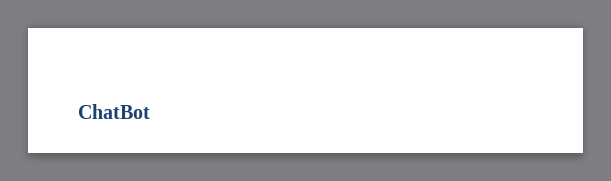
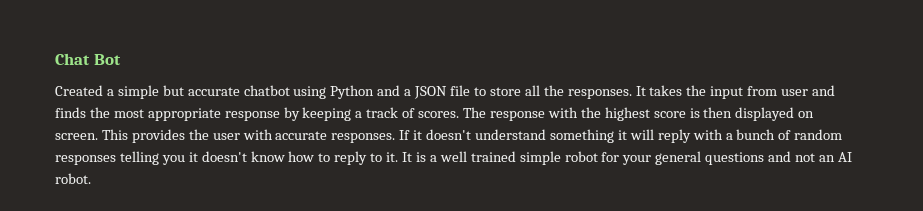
- ChatBot
+ Chat Bot
+ Created a simple but accurate chatbot using Python and a JSON file to store all the responses. It takes the input from user and finds the most appropriate response by keeping a track of scores. The response with the highest score is then displayed on screen. This provides the user with accurate responses. If it doesn't understand something it will reply with a bunch of random responses telling you it doesn't know how to reply to it. It is a well trained simple robot for your general questions and not an AI robot.

